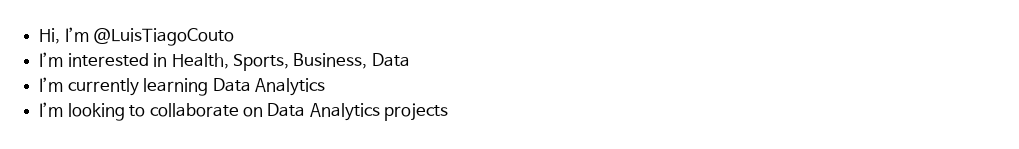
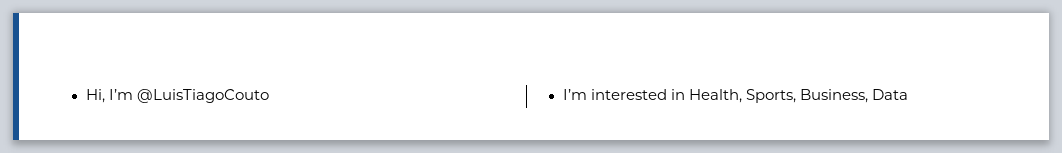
- I’m currently learning Data Analytics
- I’m looking to collaborate on Data Analytics projects

